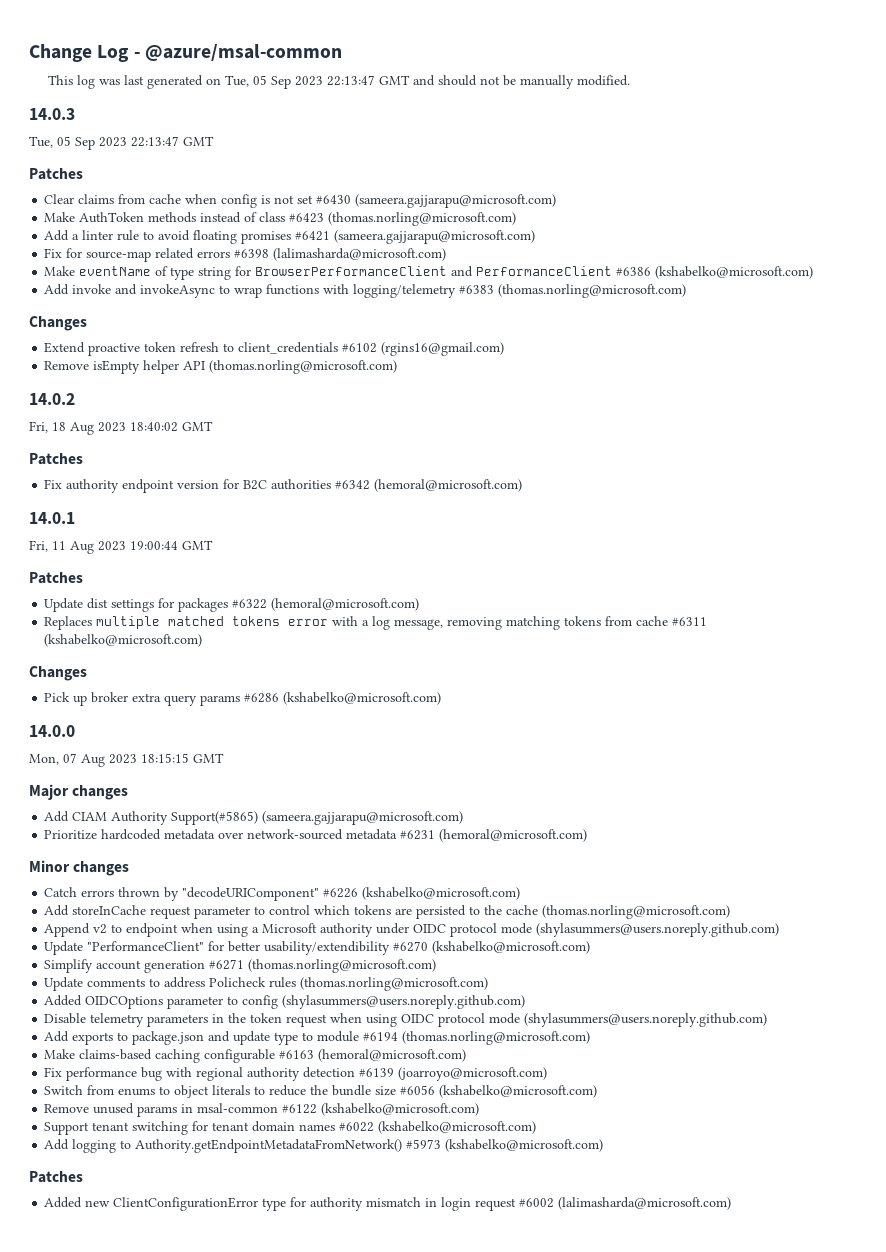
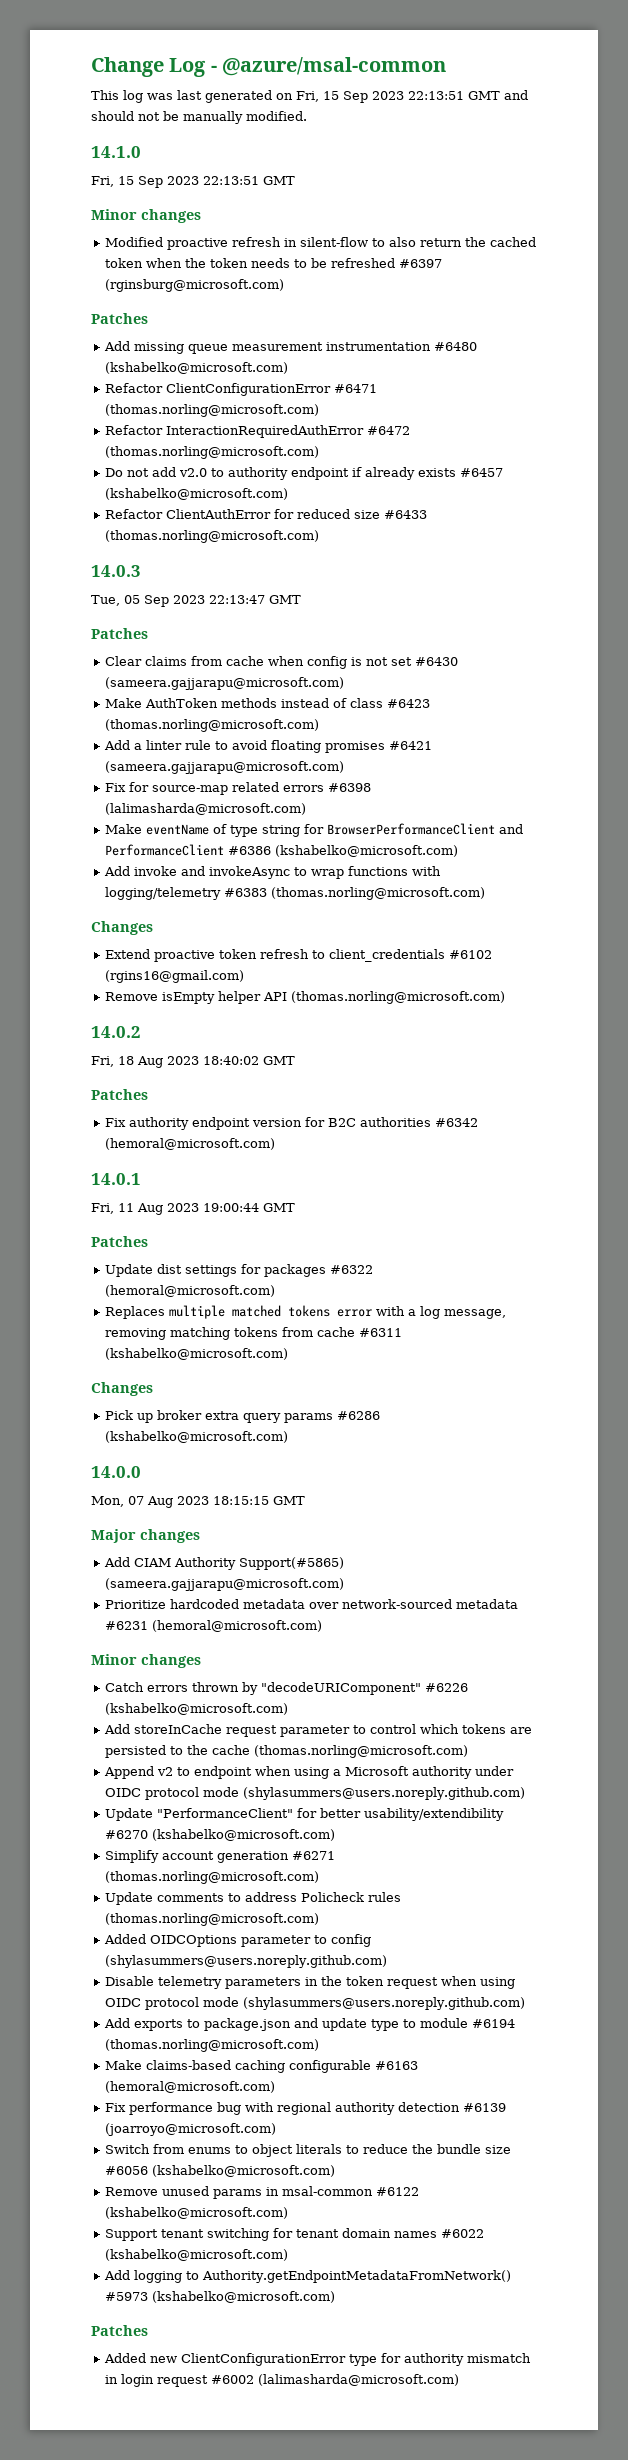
- This log was last generated on Tue, 05 Sep 2023 22:13:47 GMT and should not be manually modified.
+ This log was last generated on Fri, 15 Sep 2023 22:13:51 GMT and should not be manually modified.
+ 14.1.0
+ Fri, 15 Sep 2023 22:13:51 GMT
+ Minor changes
+ Modified proactive refresh in silent-flow to also return the cached token when the token needs to be refreshed #6397 (rginsburg@microsoft.com)
+ Patches
+ Add missing queue measurement instrumentation #6480 (kshabelko@microsoft.com)
+ Refactor ClientConfigurationError #6471 (thomas.norling@microsoft.com)
+ Refactor InteractionRequiredAuthError #6472 (thomas.norling@microsoft.com)
+ Do not add v2.0 to authority endpoint if already exists #6457 (kshabelko@microsoft.com)
+ Refactor ClientAuthError for reduced size #6433 (thomas.norling@microsoft.com)

